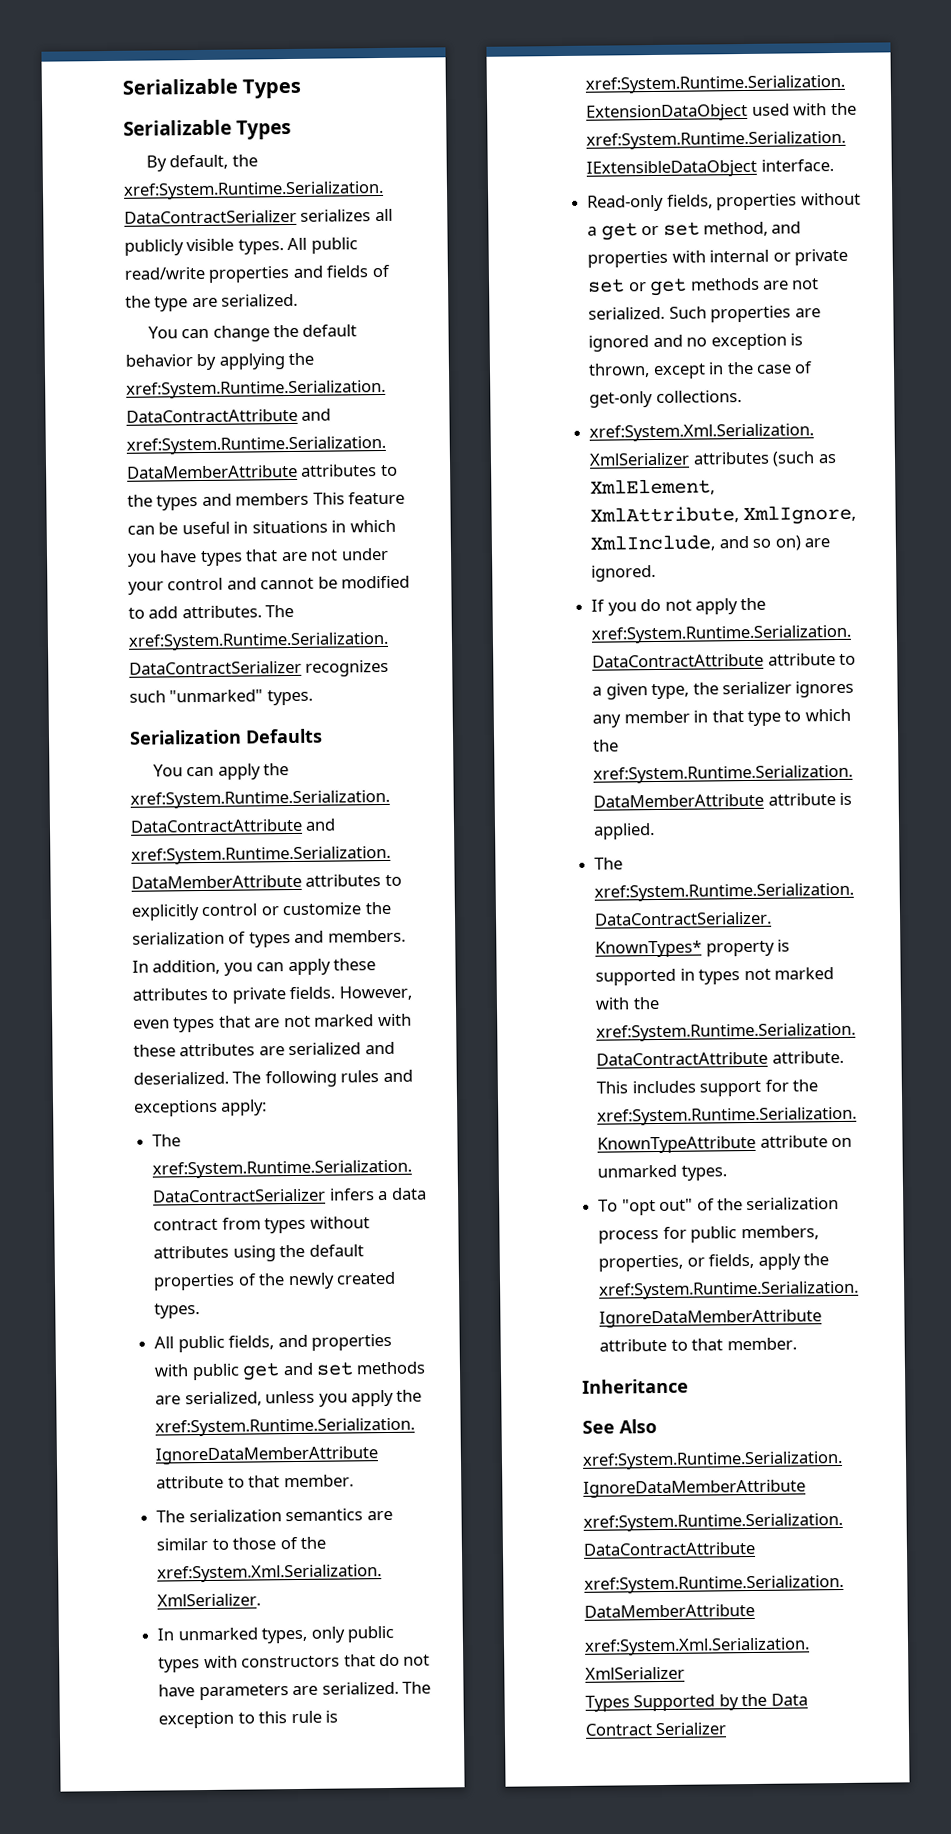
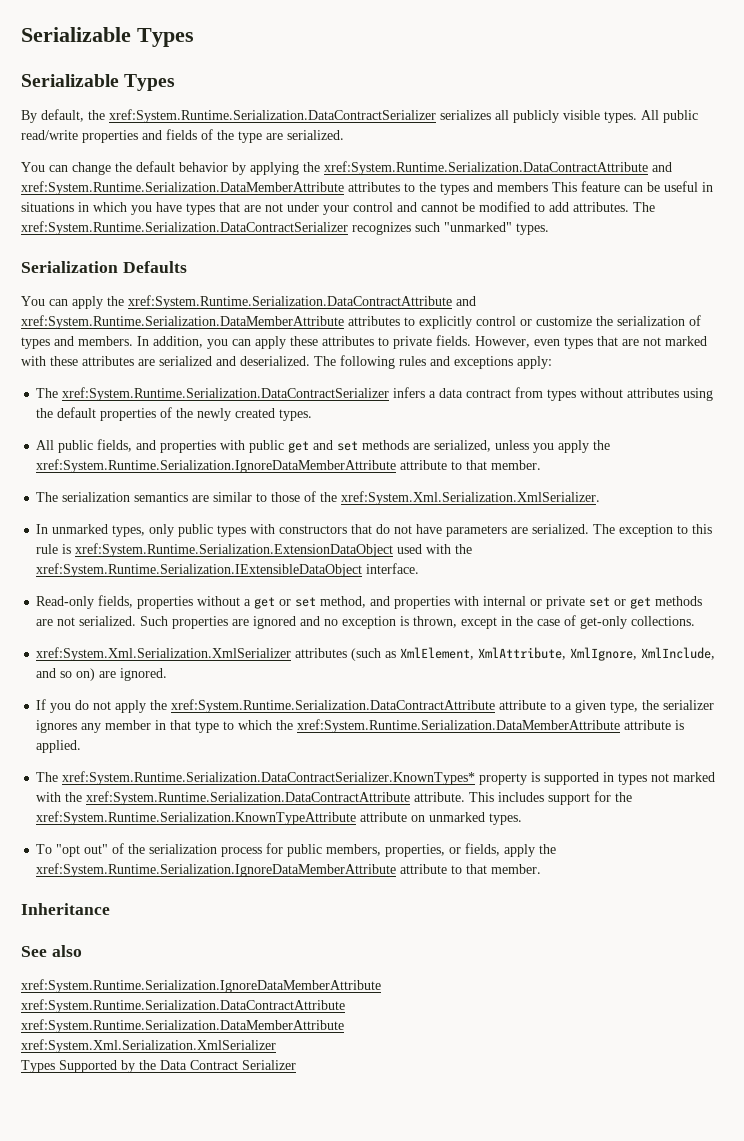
- See Also
+ See also

